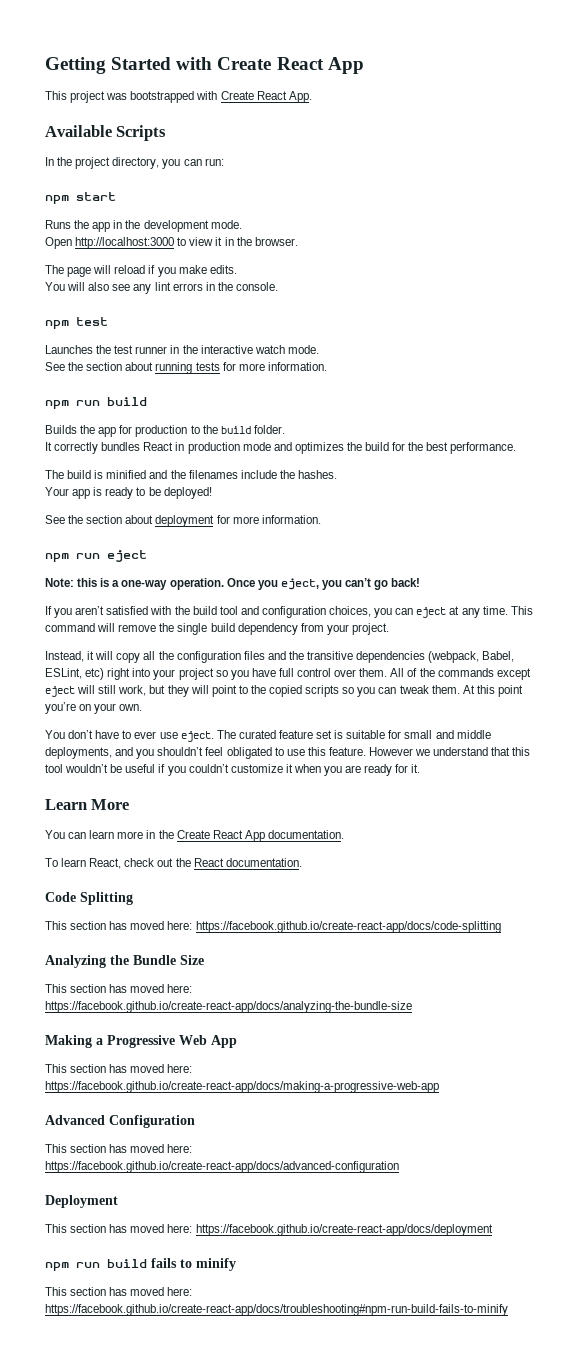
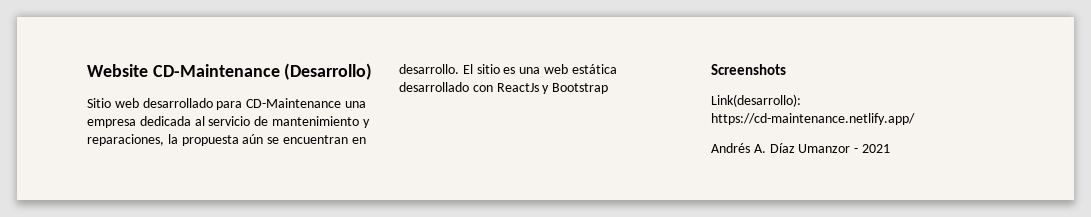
- Getting Started with Create React App
- This project was bootstrapped with Create React App.
- Available Scripts
- In the project directory, you can run:
- npm start
- Runs the app in the development mode.
- Open http://localhost:3000 to view it in the browser.
- The page will reload if you make edits.
- You will also see any lint errors in the console.
- npm test
- Launches the test runner in the interactive watch mode.
- See the section about running tests for more information.
- npm run build
- Builds the app for production to the build folder.
- It correctly bundles React in production mode and optimizes the build for the best performance.
- The build is minified and the filenames include the hashes.
- Your app is ready to be deployed!
- See the section about deployment for more information.
- npm run eject
- Note: this is a one-way operation. Once you eject, you can’t go back!
- If you aren’t satisfied with the build tool and configuration choices, you can eject at any time. This command will remove the single build dependency from your project.
- Instead, it will copy all the configuration files and the transitive dependencies (webpack, Babel, ESLint, etc) right into your project so you have full control over them. All of the commands except eject will still work, but they will point to the copied scripts so you can tweak them. At this point you’re on your own.
- You don’t have to ever use eject. The curated feature set is suitable for small and middle deployments, and you shouldn’t feel obligated to use this feature. However we understand that this tool wouldn’t be useful if you couldn’t customize it when you are ready for it.
- Learn More
- You can learn more in the Create React App documentation.
- To learn React, check out the React documentation.
- Code Splitting
- This section has moved here: https://facebook.github.io/create-react-app/docs/code-splitting
- Analyzing the Bundle Size
- This section has moved here: https://facebook.github.io/create-react-app/docs/analyzing-the-bundle-size
- Making a Progressive Web App
- This section has moved here: https://facebook.github.io/create-react-app/docs/making-a-progressive-web-app
- Advanced Configuration
- This section has moved here: https://facebook.github.io/create-react-app/docs/advanced-configuration
- Deployment
- This section has moved here: https://facebook.github.io/create-react-app/docs/deployment
- npm run build fails to minify
- This section has moved here: https://facebook.github.io/create-react-app/docs/troubleshooting#npm-run-build-fails-to-minify
+ Website CD-Maintenance (Desarrollo)
+ Sitio web desarrollado para CD-Maintenance una empresa dedicada al servicio de mantenimiento y reparaciones, la propuesta aún se encuentran en desarrollo. El sitio es una web estática desarrollado con ReactJs y Bootstrap
+ Screenshots
+ Link(desarrollo): https://cd-maintenance.netlify.app/
+ Andrés A. Díaz Umanzor - 2021

